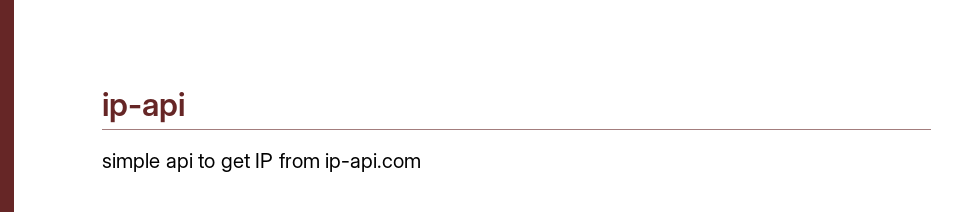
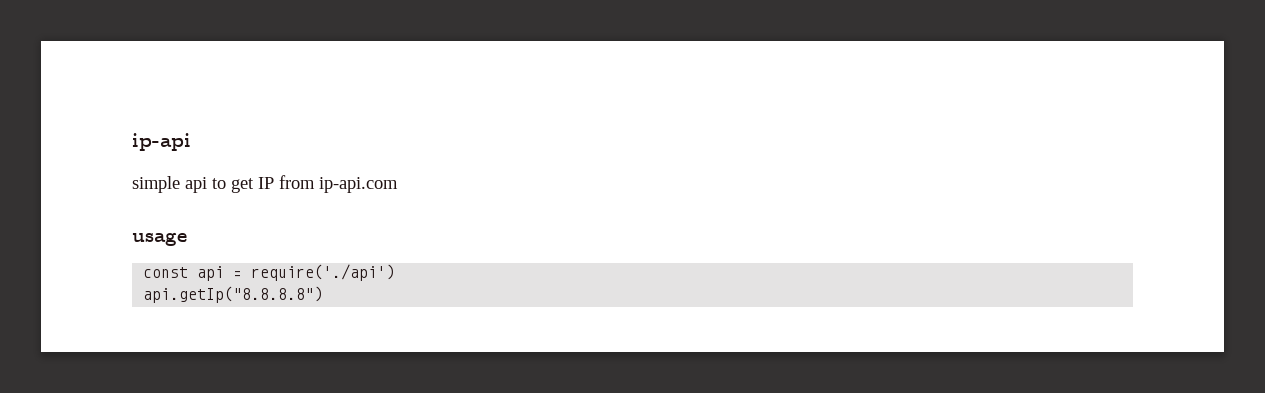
+ usage
+ const api = require('./api')
+ api.getIp("8.8.8.8")

